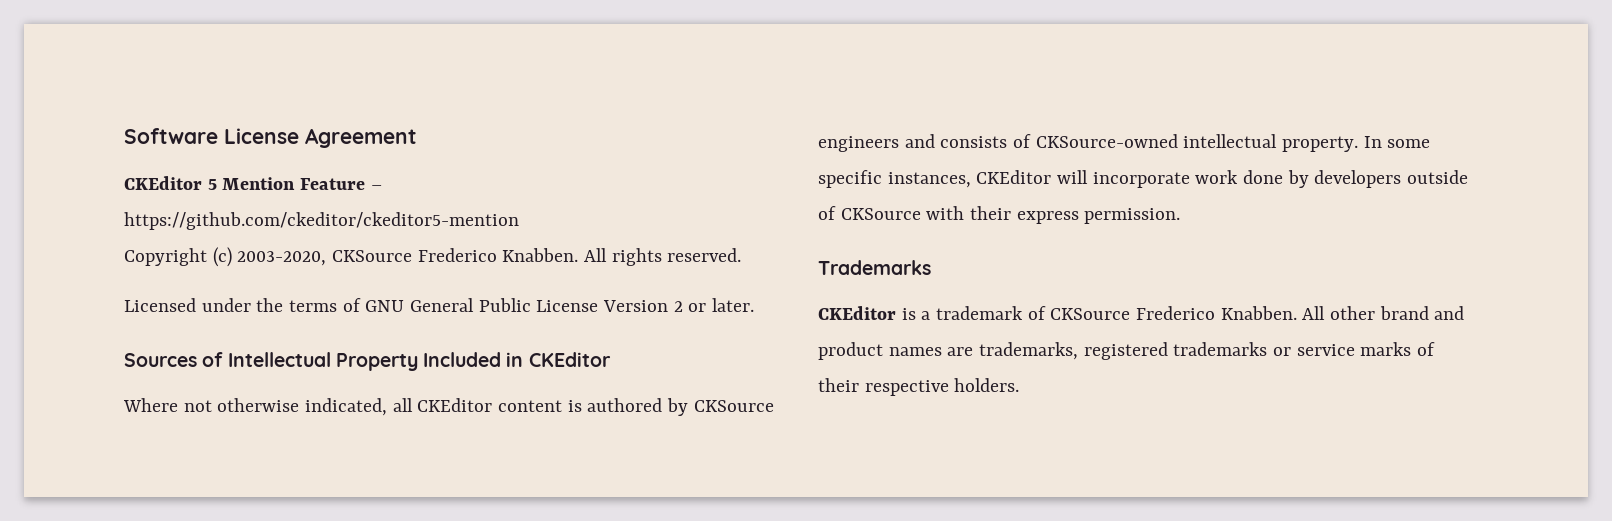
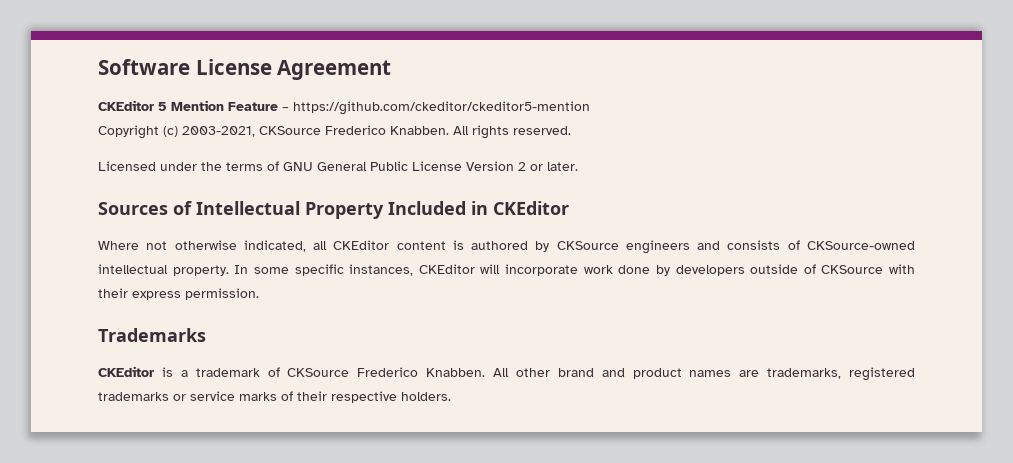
- Copyright (c) 2003-2020, CKSource Frederico Knabben.
+ Copyright (c) 2003-2021, CKSource Frederico Knabben.

